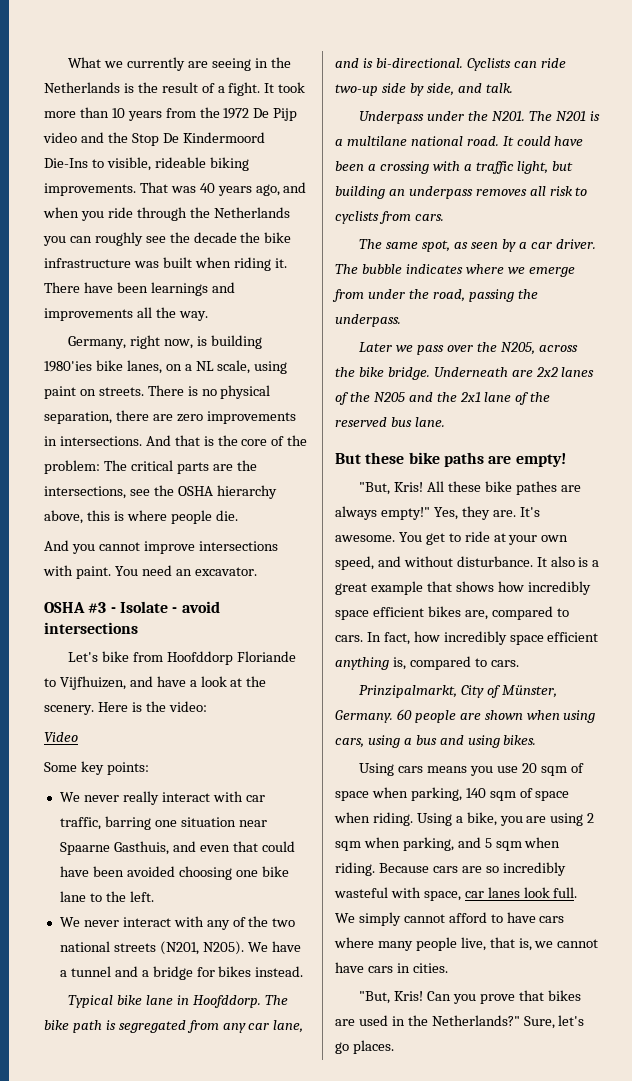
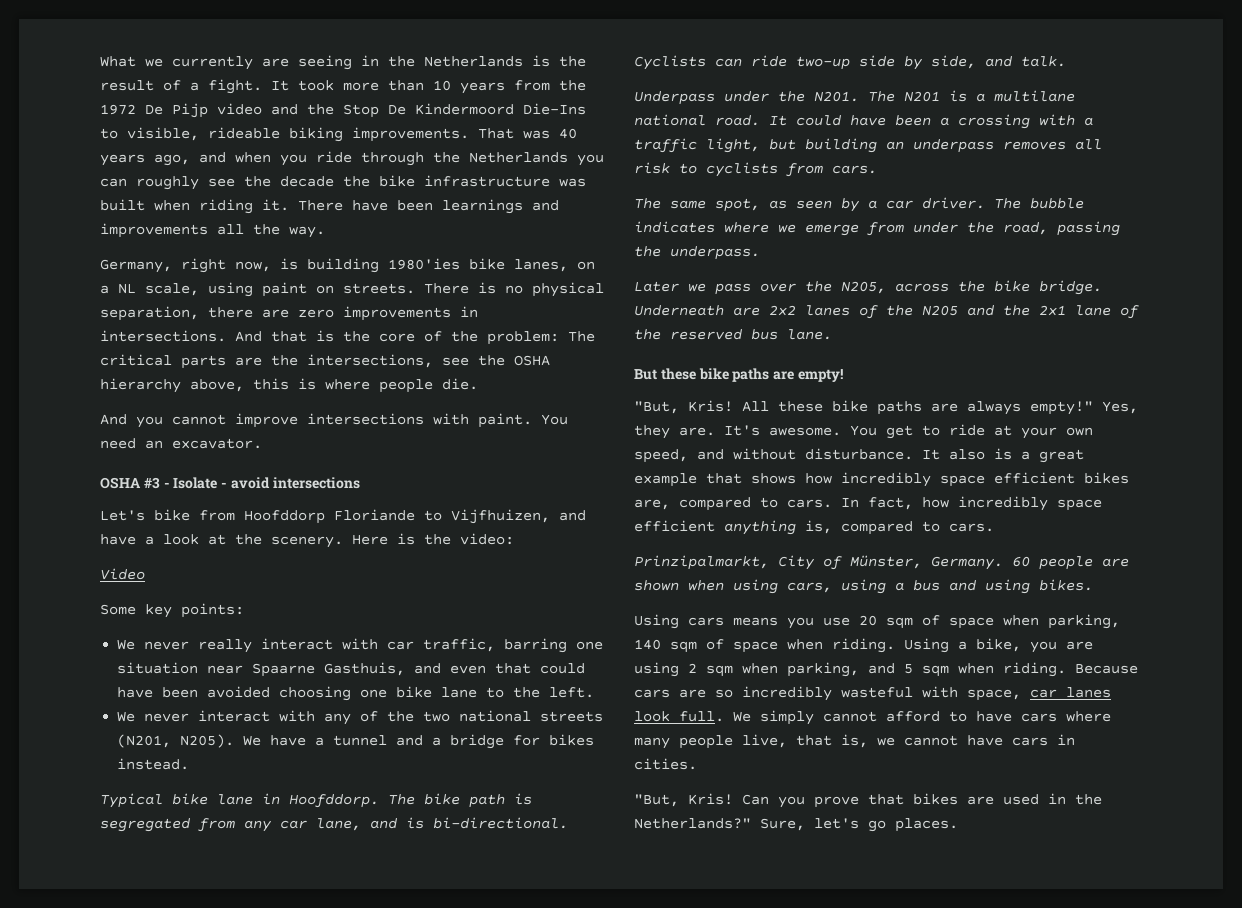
- All these bike pathes are always empty!"
+ All these bike paths are always empty!"

